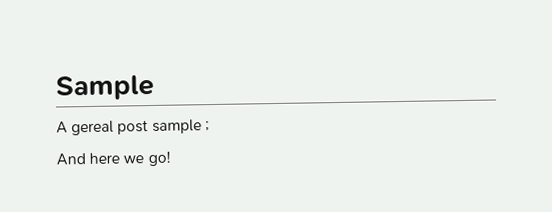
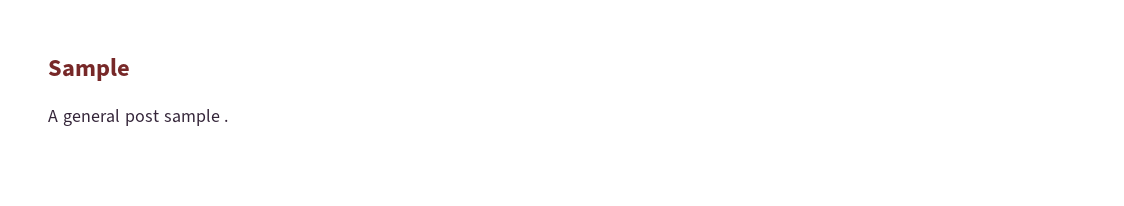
- A gereal post sample ;
- And here we go!
+ A general post sample .

